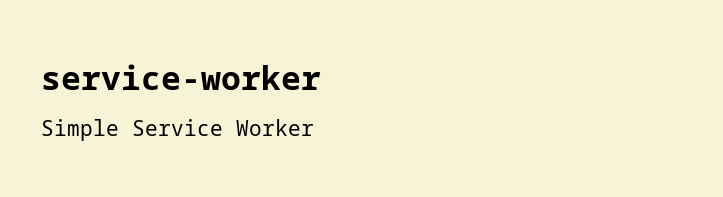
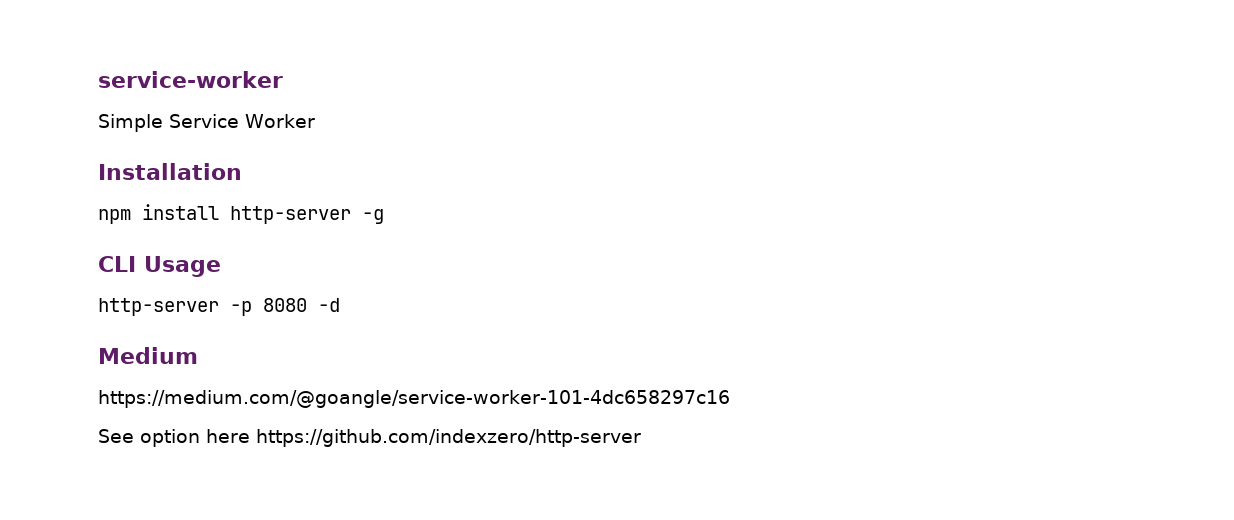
+ Installation
+ npm install http-server -g
+ CLI Usage
+ http-server -p 8080 -d
+ Medium
+ https://medium.com/@goangle/service-worker-101-4dc658297c16
+ See option here https://github.com/indexzero/http-server

